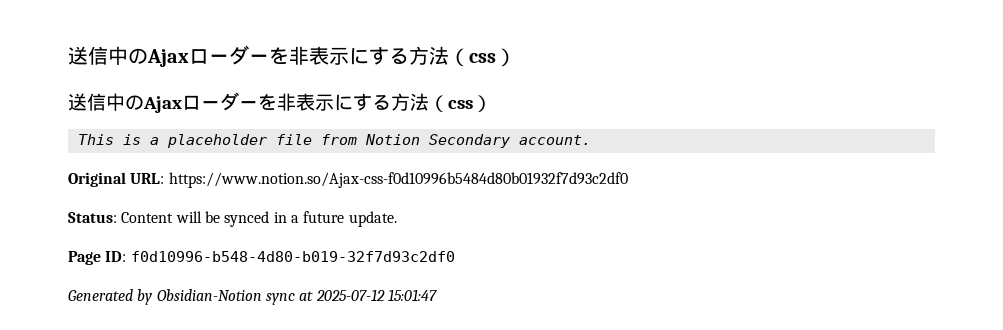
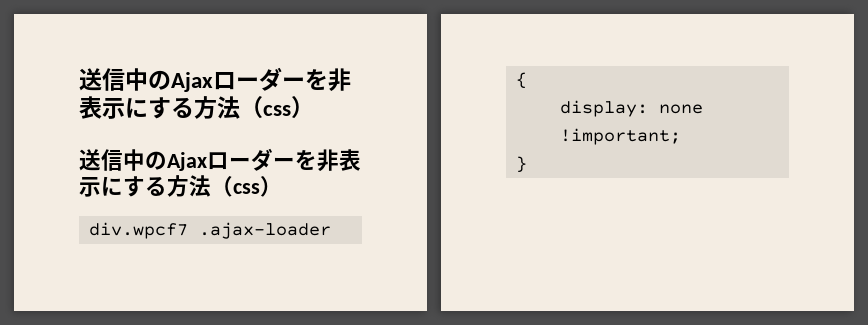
- This is a placeholder file from Notion Secondary account.
- Original URL: https://www.notion.so/Ajax-css-f0d10996b5484d80b01932f7d93c2df0
- Status: Content will be synced in a future update.
- Page ID: f0d10996-b548-4d80-b019-32f7d93c2df0
- Generated by Obsidian-Notion sync at 2025-07-12 15:01:47
+ div.wpcf7 .ajax-loader {
+ display: none !important;
+ }

